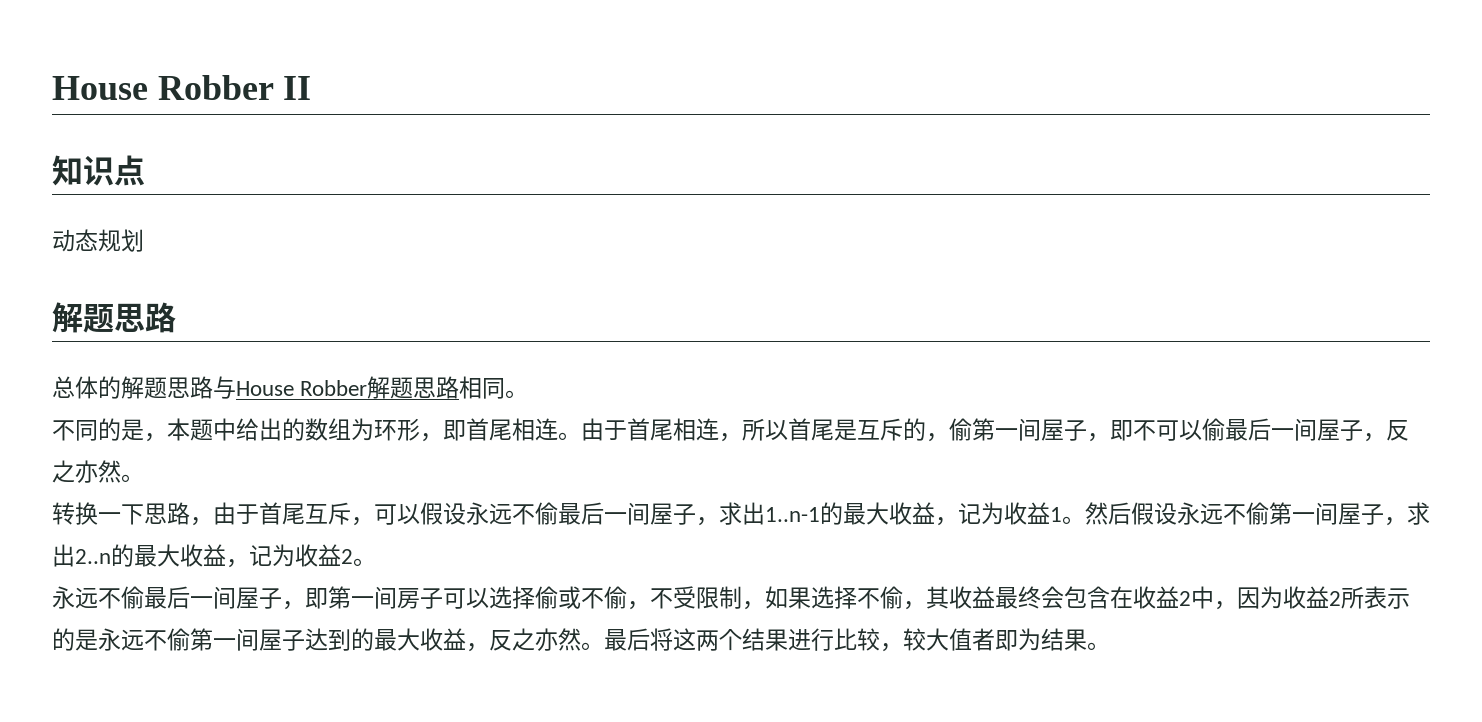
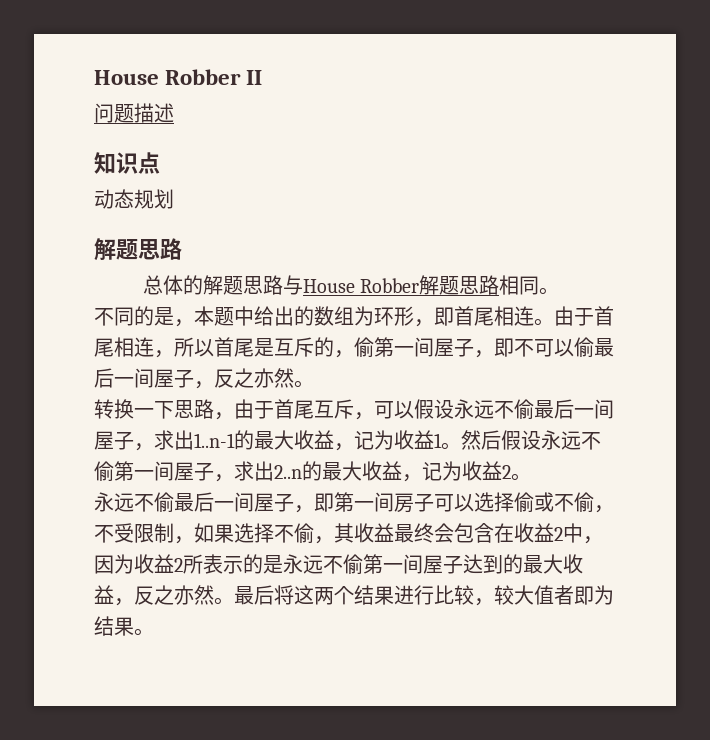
+ 问题描述

